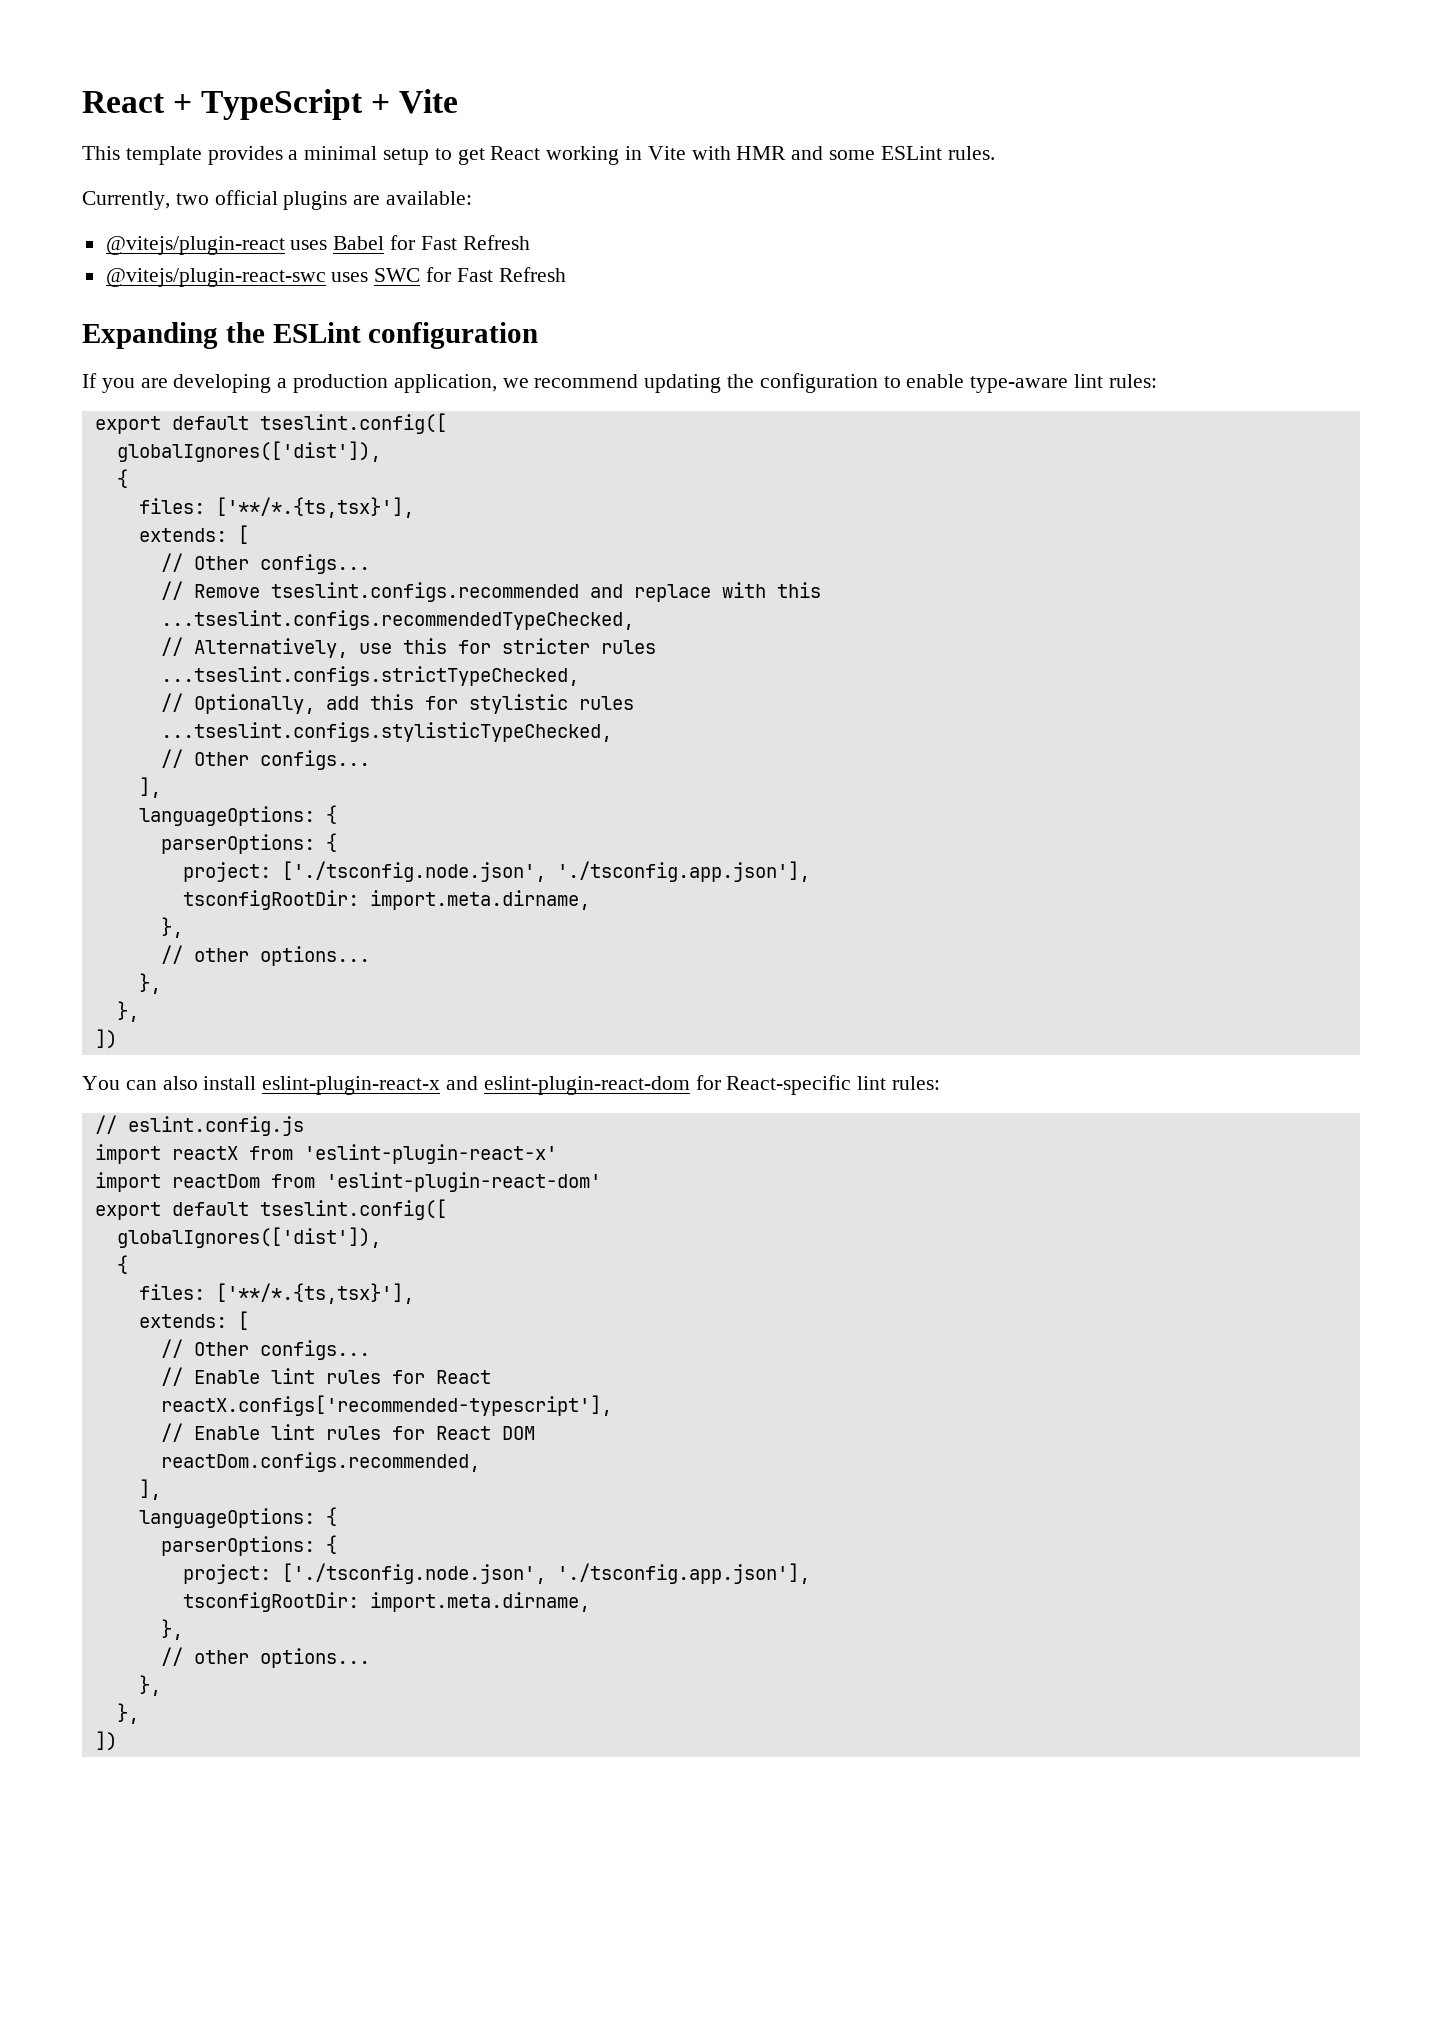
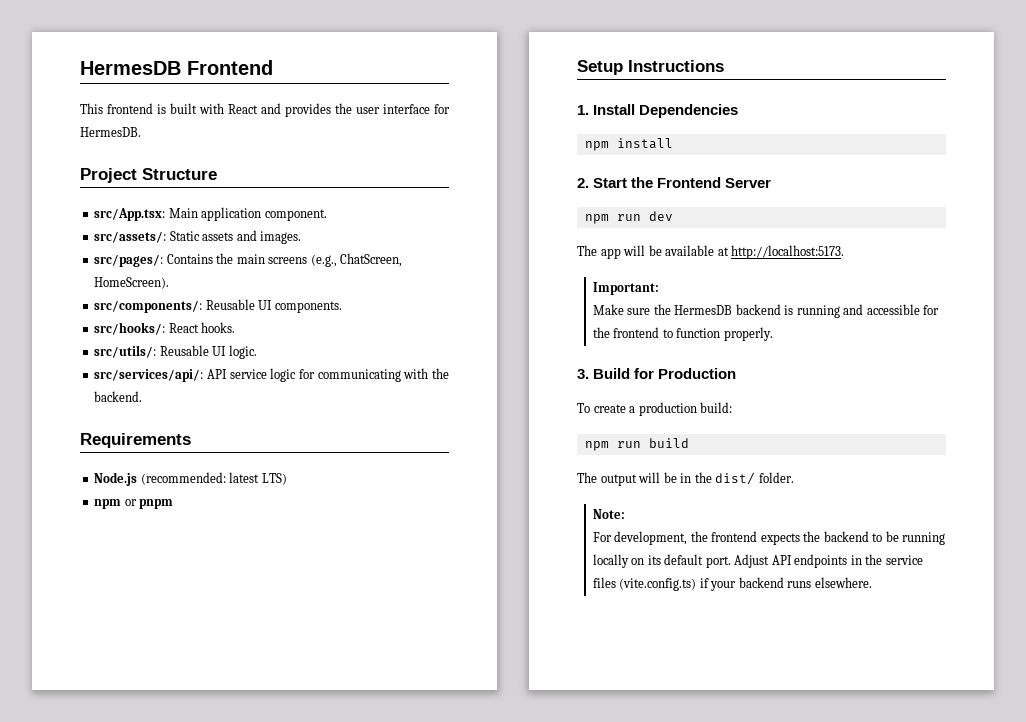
- React + TypeScript + Vite
- This template provides a minimal setup to get React working in Vite with HMR and some ESLint rules.
- Currently, two official plugins are available:
- @vitejs/plugin-react uses Babel for Fast Refresh
- @vitejs/plugin-react-swc uses SWC for Fast Refresh
- Expanding the ESLint configuration
- If you are developing a production application, we recommend updating the configuration to enable type-aware lint rules:
- export default tseslint.config([
- globalIgnores(['dist']),
- {
- files: ['**/*.{ts,tsx}'],
- extends: [
- // Other configs...
- // Remove tseslint.configs.recommended and replace with this
- ...tseslint.configs.recommendedTypeChecked,
- // Alternatively, use this for stricter rules
- ...tseslint.configs.strictTypeChecked,
- // Optionally, add this for stylistic rules
- ...tseslint.configs.stylisticTypeChecked,
- // Other configs...
- ],
- languageOptions: {
- parserOptions: {
- project: ['./tsconfig.node.json', './tsconfig.app.json'],
- tsconfigRootDir: import.meta.dirname,
- },
- // other options...
- },
- },
- ])
- You can also install eslint-plugin-react-x and eslint-plugin-react-dom for React-specific lint rules:
- // eslint.config.js
- import reactX from 'eslint-plugin-react-x'
- import reactDom from 'eslint-plugin-react-dom'
- export default tseslint.config([
- globalIgnores(['dist']),
- {
- files: ['**/*.{ts,tsx}'],
- extends: [
- // Other configs...
- // Enable lint rules for React
- reactX.configs['recommended-typescript'],
- // Enable lint rules for React DOM
- reactDom.configs.recommended,
- ],
- languageOptions: {
- parserOptions: {
- project: ['./tsconfig.node.json', './tsconfig.app.json'],
- tsconfigRootDir: import.meta.dirname,
- },
- // other options...
- },
- },
- ])
+ HermesDB Frontend
+ This frontend is built with React and provides the user interface for HermesDB.
+ Project Structure
+ src/App.tsx: Main application component.
+ src/assets/: Static assets and images.
+ src/pages/: Contains the main screens (e.g., ChatScreen, HomeScreen).
+ src/components/: Reusable UI components.
+ src/hooks/: React hooks.
+ src/utils/: Reusable UI logic.
+ src/services/api/: API service logic for communicating with the backend.
+ Requirements
+ Node.js (recommended: latest LTS)
+ npm or pnpm
+ Setup Instructions
+ 1. Install Dependencies
+ npm install
+ 2. Start the Frontend Server
+ npm run dev
+ The app will be available at http://localhost:5173.
+ Important:
+ Make sure the HermesDB backend is running and accessible for the frontend to function properly.
+ 3. Build for Production
+ To create a production build:
+ npm run build
+ The output will be in the dist/ folder.
+ Note:
+ For development, the frontend expects the backend to be running locally on its default port. Adjust API endpoints in the service files (vite.config.ts) if your backend runs elsewhere.

